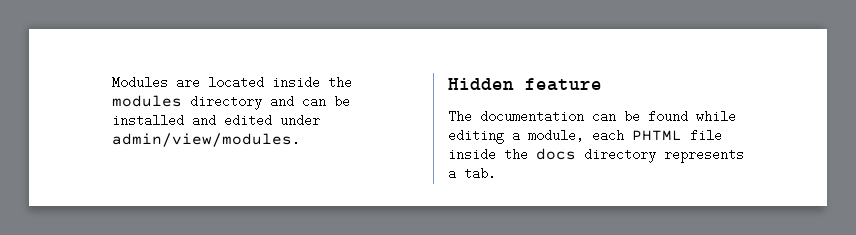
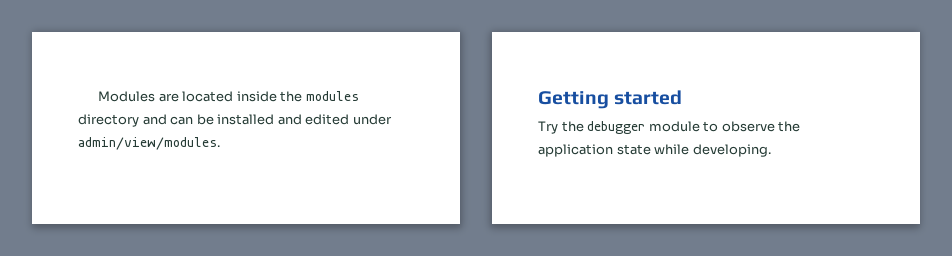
- Hidden feature
- The documentation can be found while editing a module, each PHTML file inside the docs directory represents a tab.
+ Getting started
+ Try the debugger module to observe the application state while developing.

